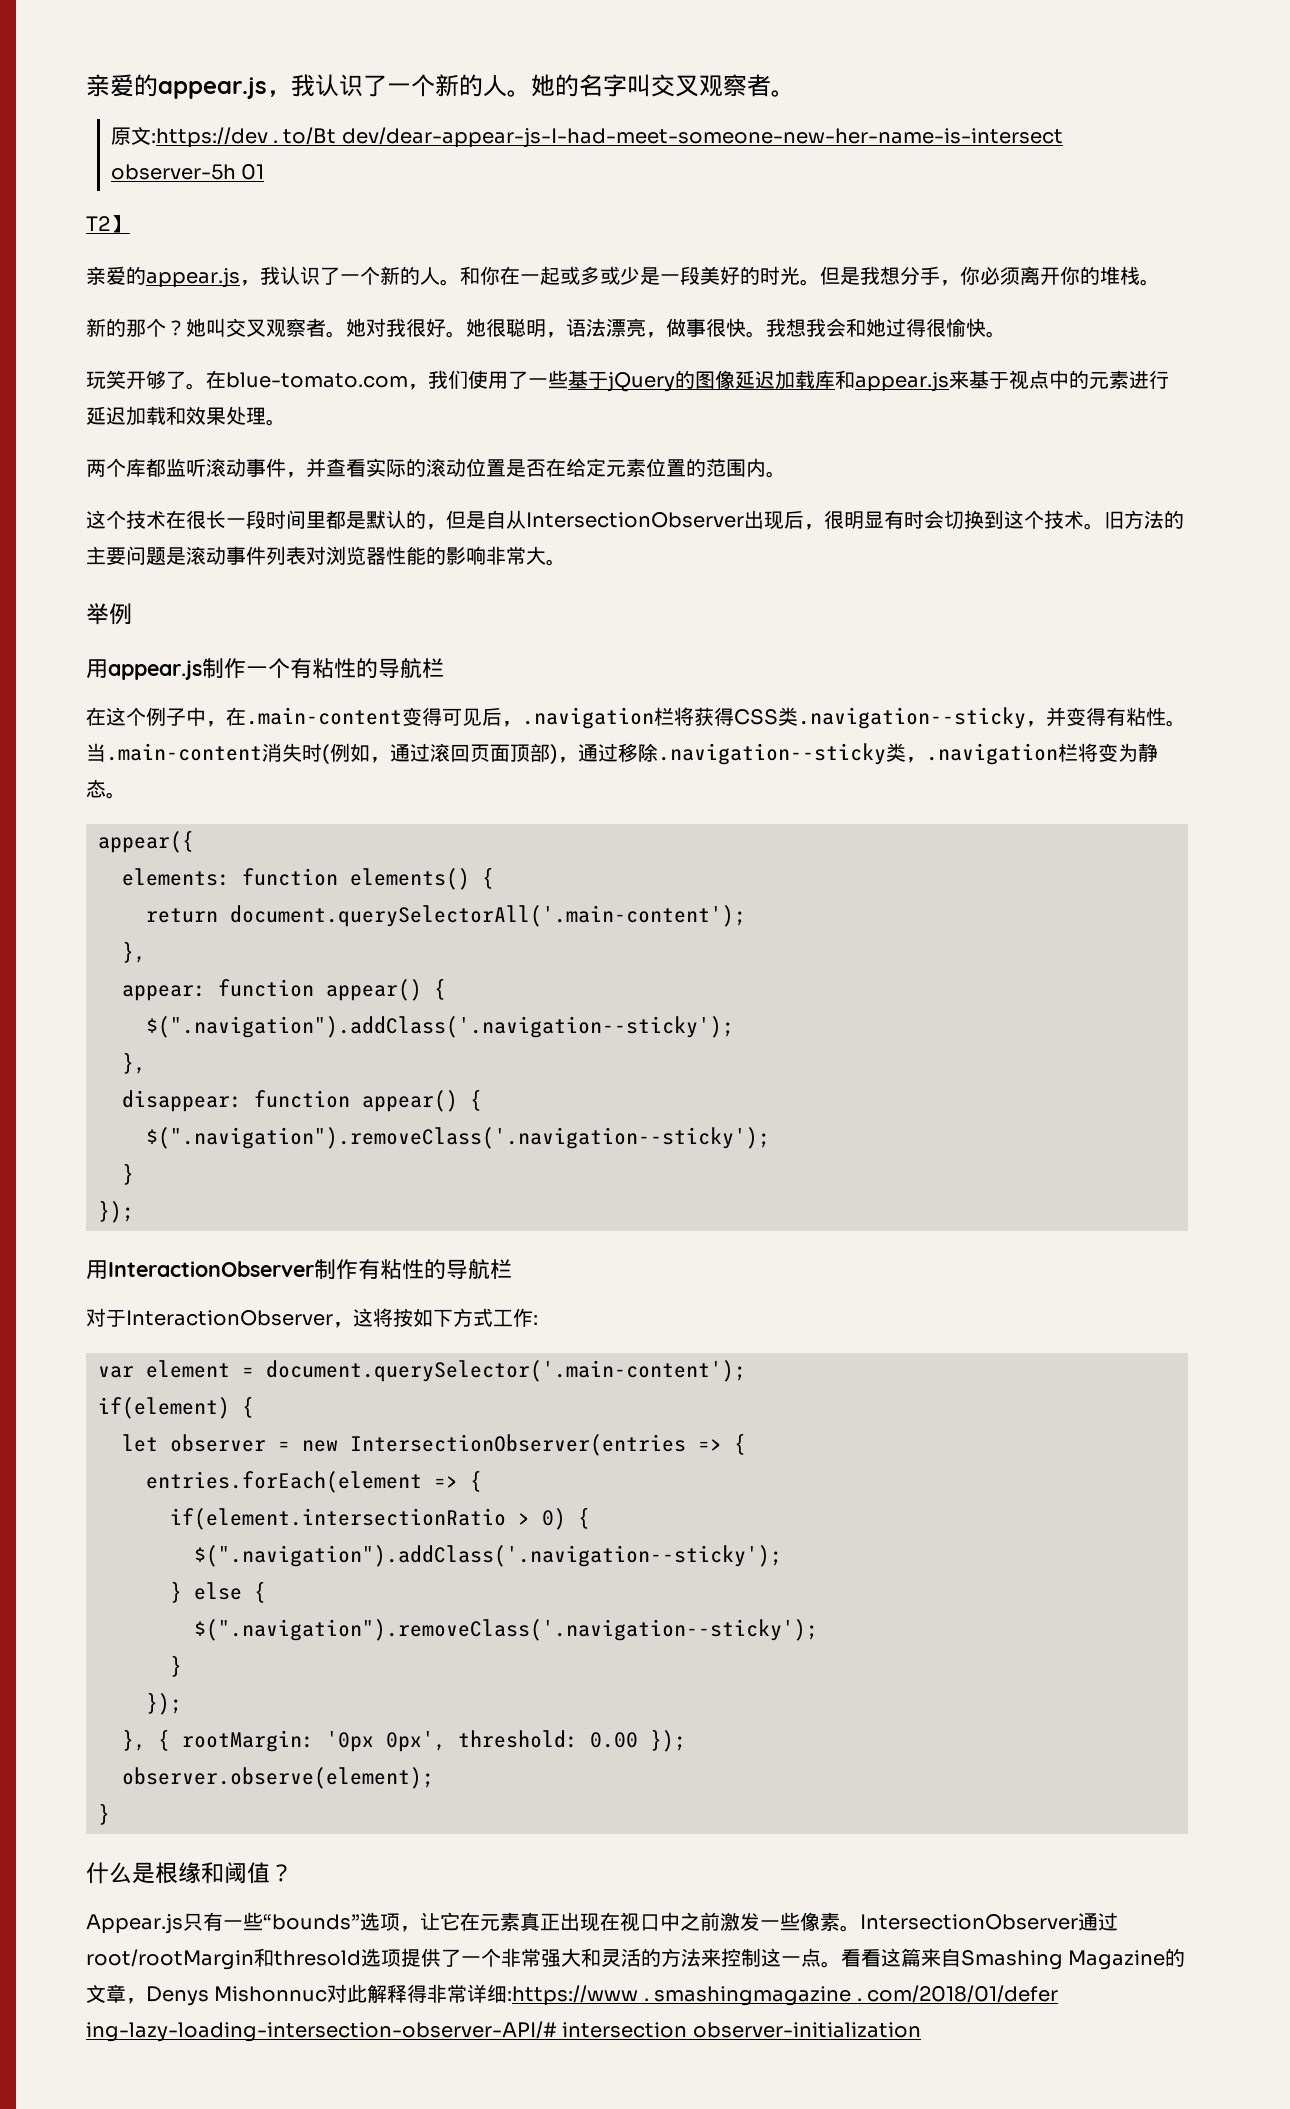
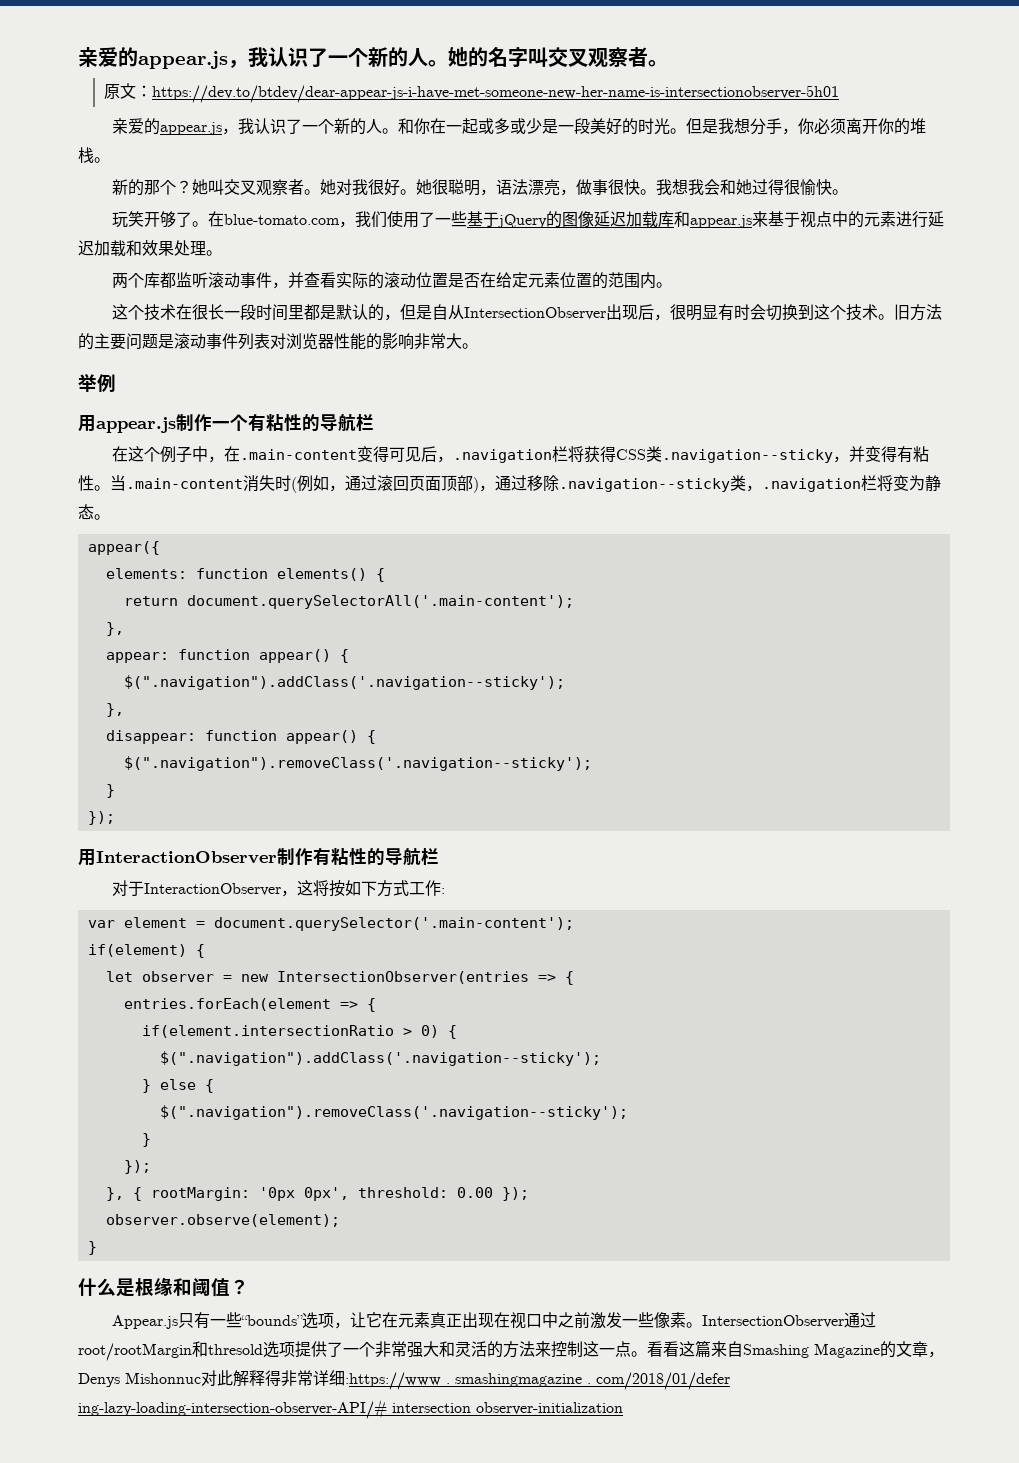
- 原文:https://dev . to/Bt dev/dear-appear-js-I-had-meet-someone-new-her-name-is-intersect observer-5h 01
- T2】
+ 原文：https://dev.to/btdev/dear-appear-js-i-have-met-someone-new-her-name-is-intersectionobserver-5h01

